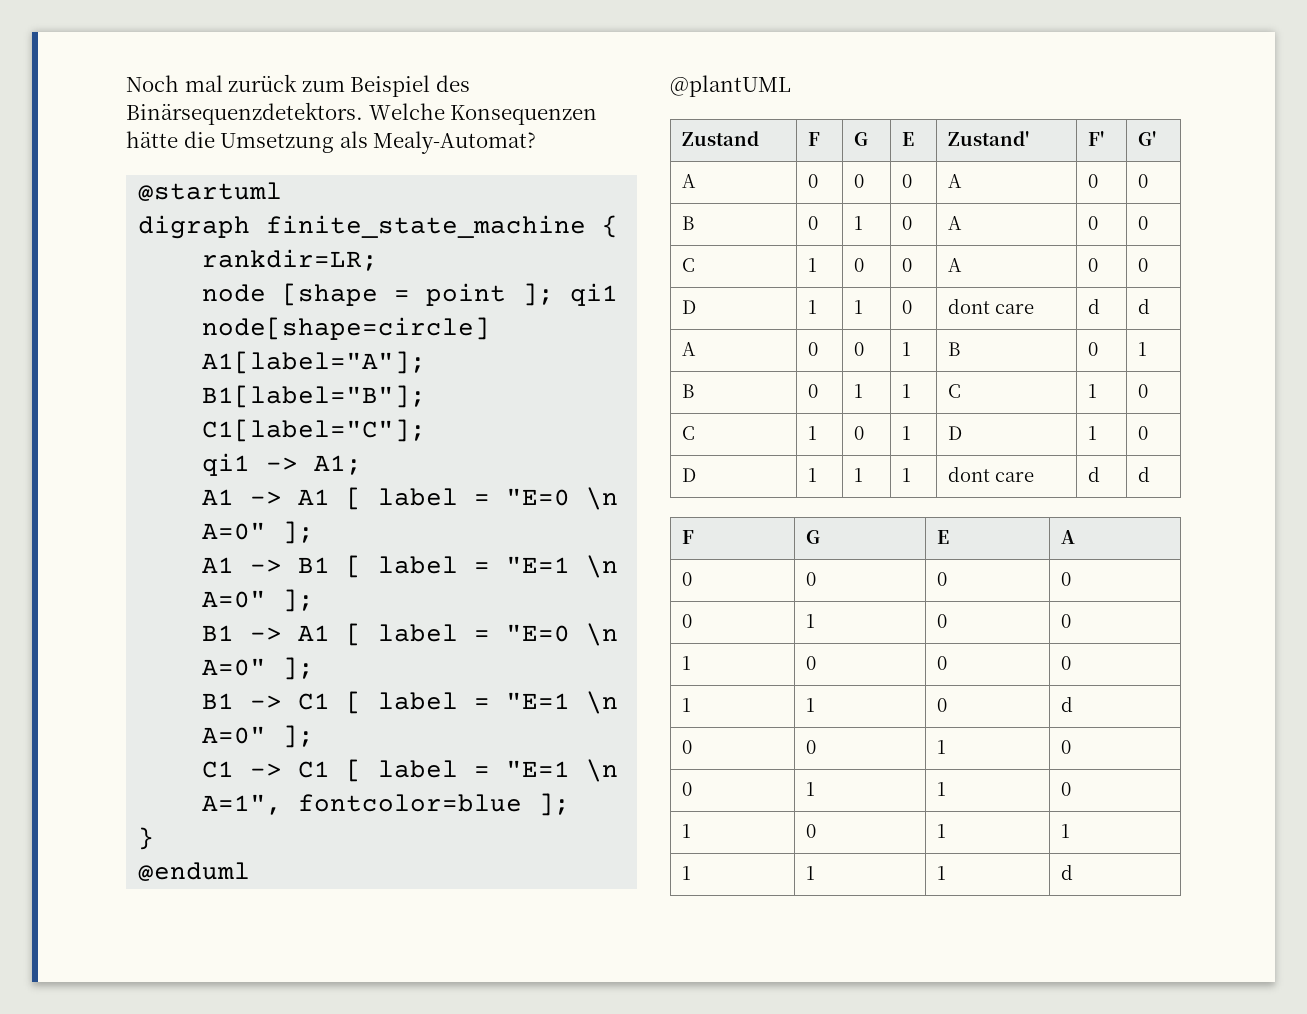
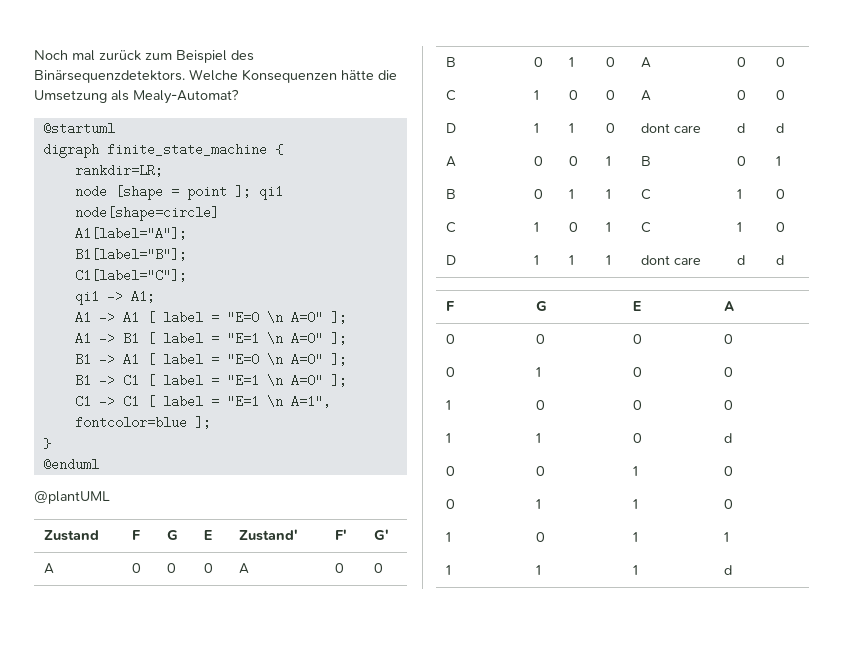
- C | 1 | 0 | 1 | D | 1 | 0
+ C | 1 | 0 | 1 | C | 1 | 0

